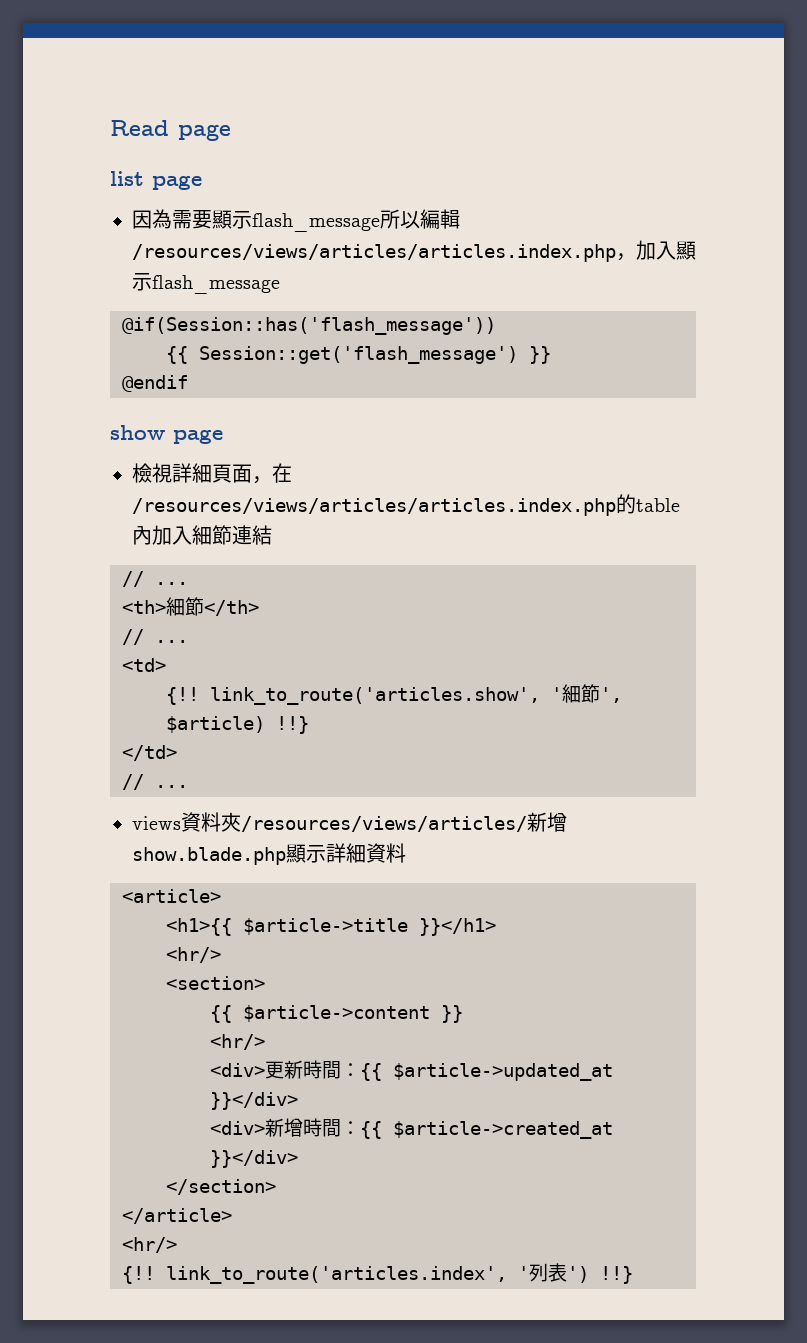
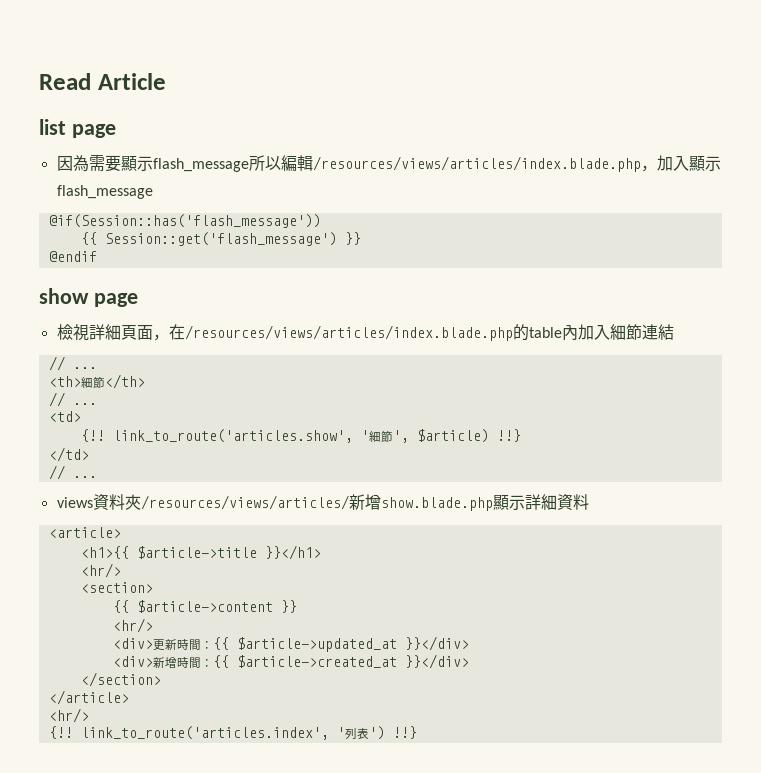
- Read page
+ Read Article
- 因為需要顯示flash_message所以編輯/resources/views/articles/articles.index.php，加入顯示flash_message
+ 因為需要顯示flash_message所以編輯/resources/views/articles/index.blade.php，加入顯示flash_message
- 檢視詳細頁面，在/resources/views/articles/articles.index.php的table內加入細節連結
+ 檢視詳細頁面，在/resources/views/articles/index.blade.php的table內加入細節連結

